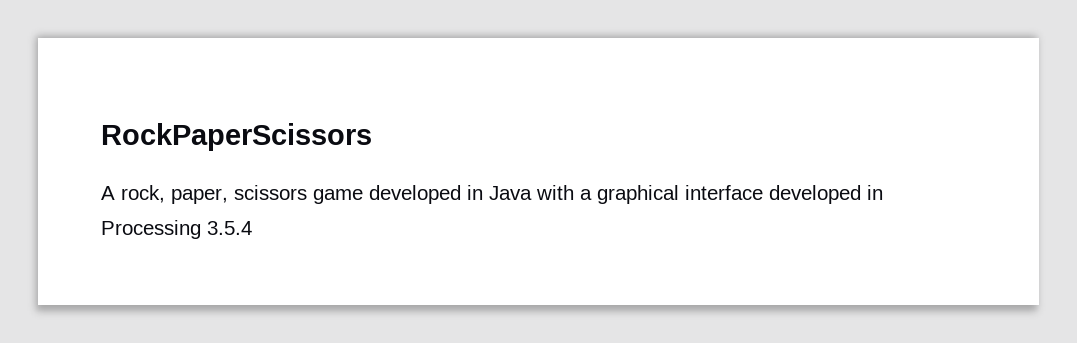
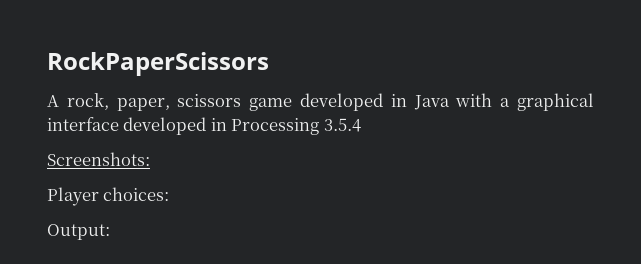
+ Screenshots:
+ Player choices:
+ Output:

